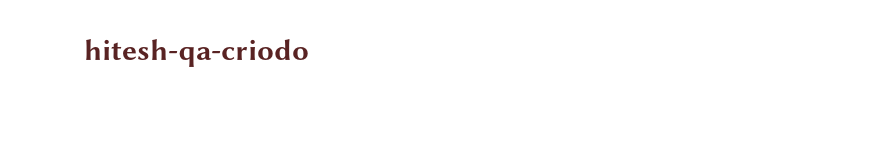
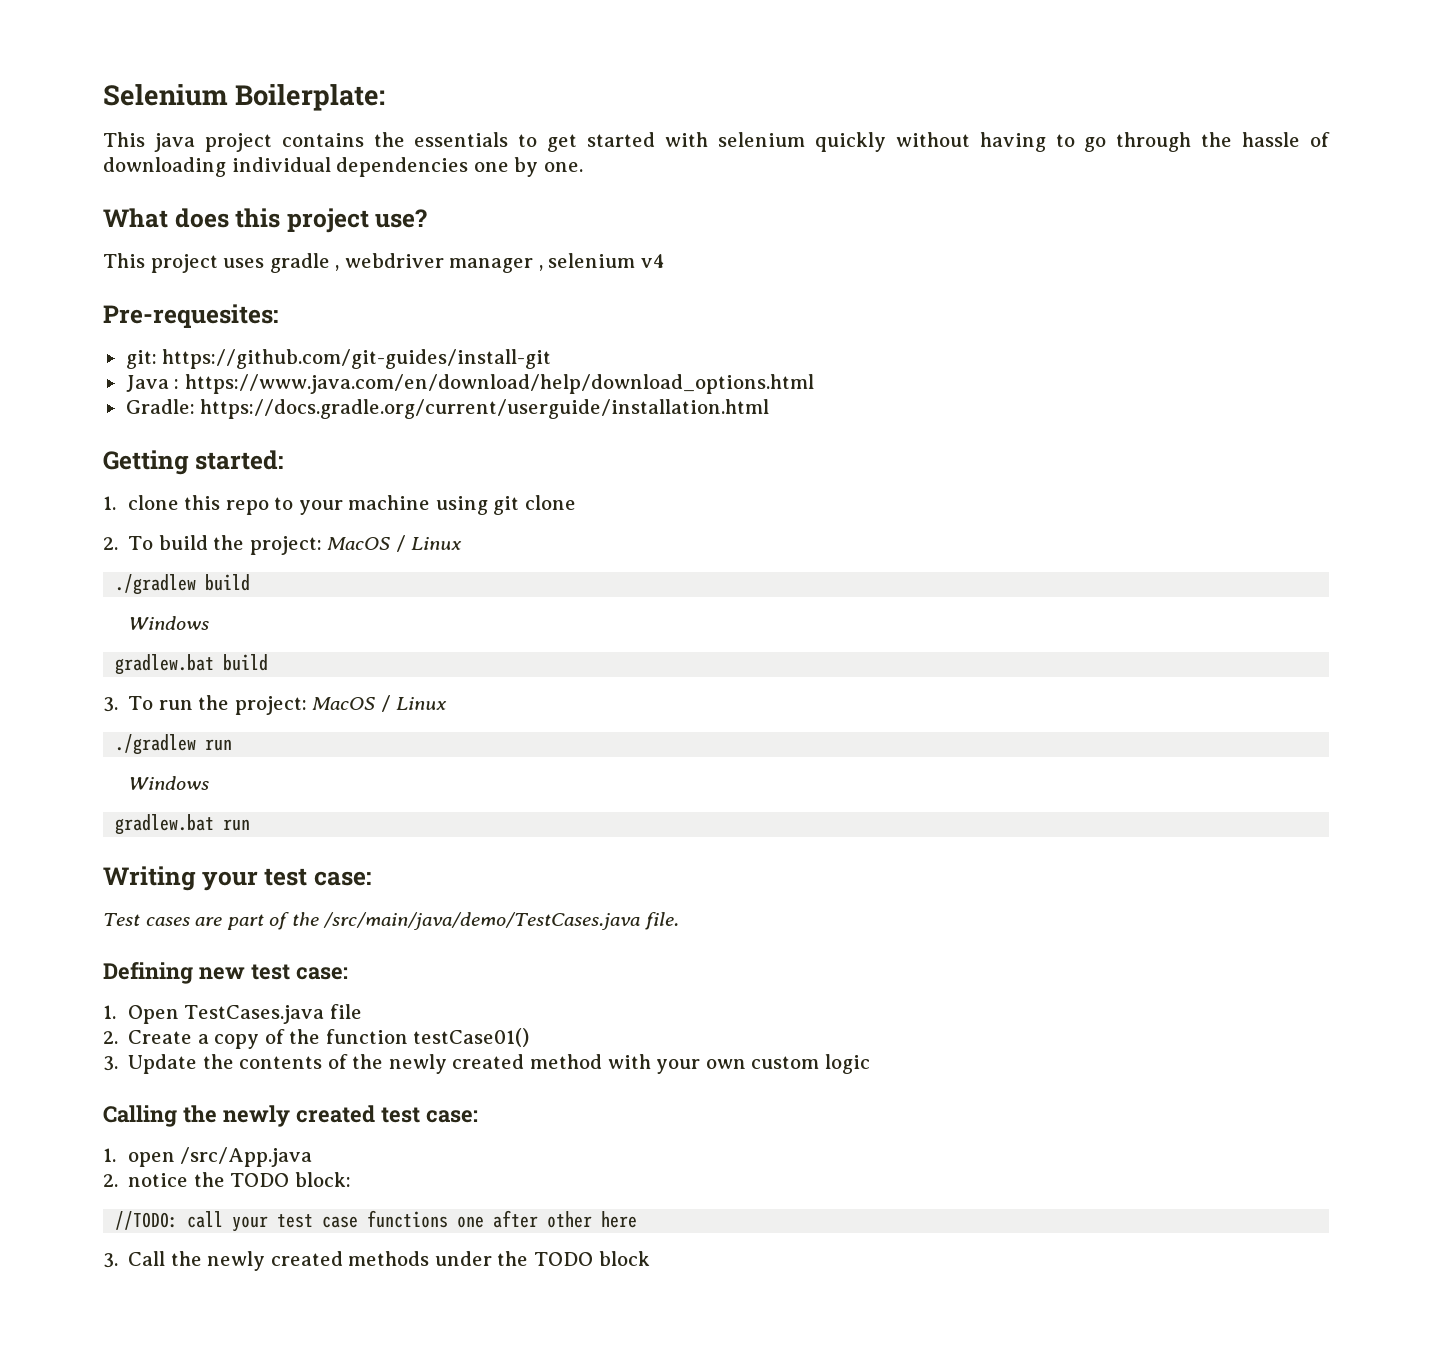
- hitesh-qa-criodo
+ Selenium Boilerplate:
+ This java project contains the essentials to get started with selenium quickly without having to go through the hassle of downloading individual dependencies one by one.
+ What does this project use?
+ This project uses gradle , webdriver manager , selenium v4
+ Pre-requesites:
+ git: https://github.com/git-guides/install-git
+ Java : https://www.java.com/en/download/help/download_options.html
+ Gradle: https://docs.gradle.org/current/userguide/installation.html
+ Getting started:
+ 1. clone this repo to your machine using git clone
+ 2. To build the project: MacOS / Linux
+ ./gradlew build
+ Windows
+ gradlew.bat build
+ 3. To run the project: MacOS / Linux
+ ./gradlew run
+ Windows
+ gradlew.bat run
+ Writing your test case:
+ Test cases are part of the /src/main/java/demo/TestCases.java file.
+ Defining new test case:
+ 1. Open TestCases.java file
+ 2. Create a copy of the function testCase01()
+ 3. Update the contents of the newly created method with your own custom logic
+ Calling the newly created test case:
+ 1. open /src/App.java
+ 2. notice the TODO block:
+ //TODO: call your test case functions one after other here
+ 3. Call the newly created methods under the TODO block

